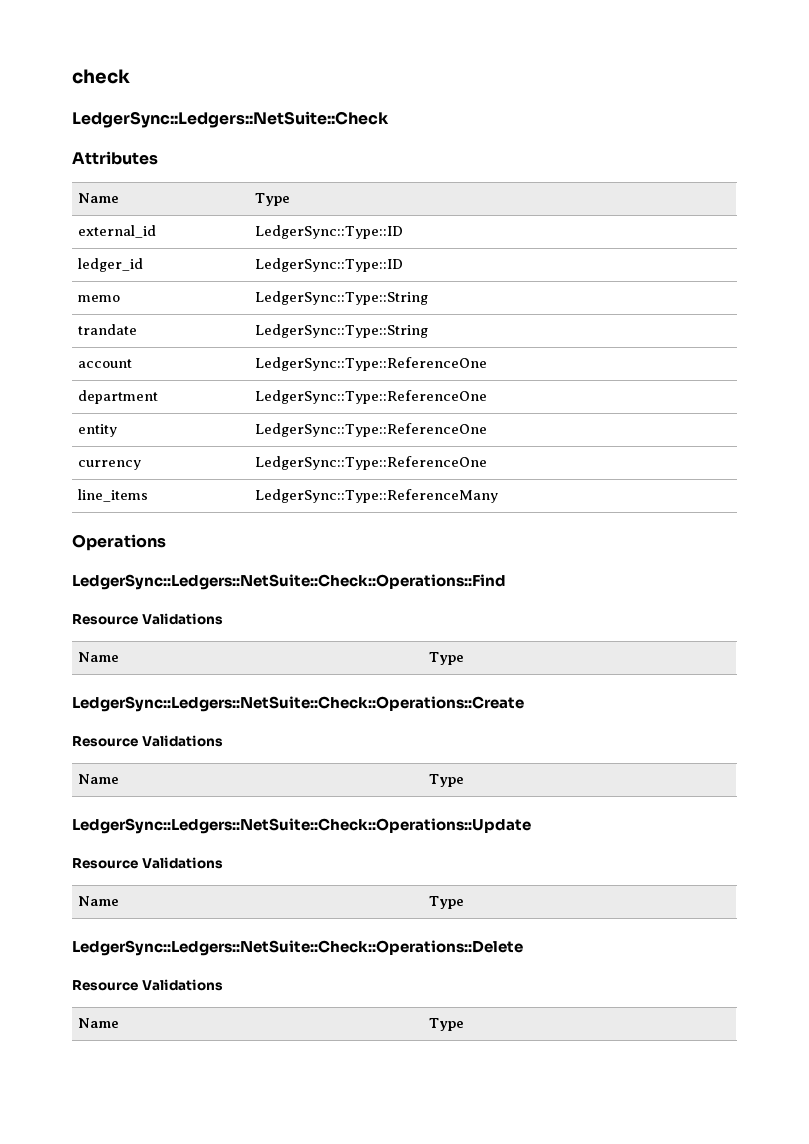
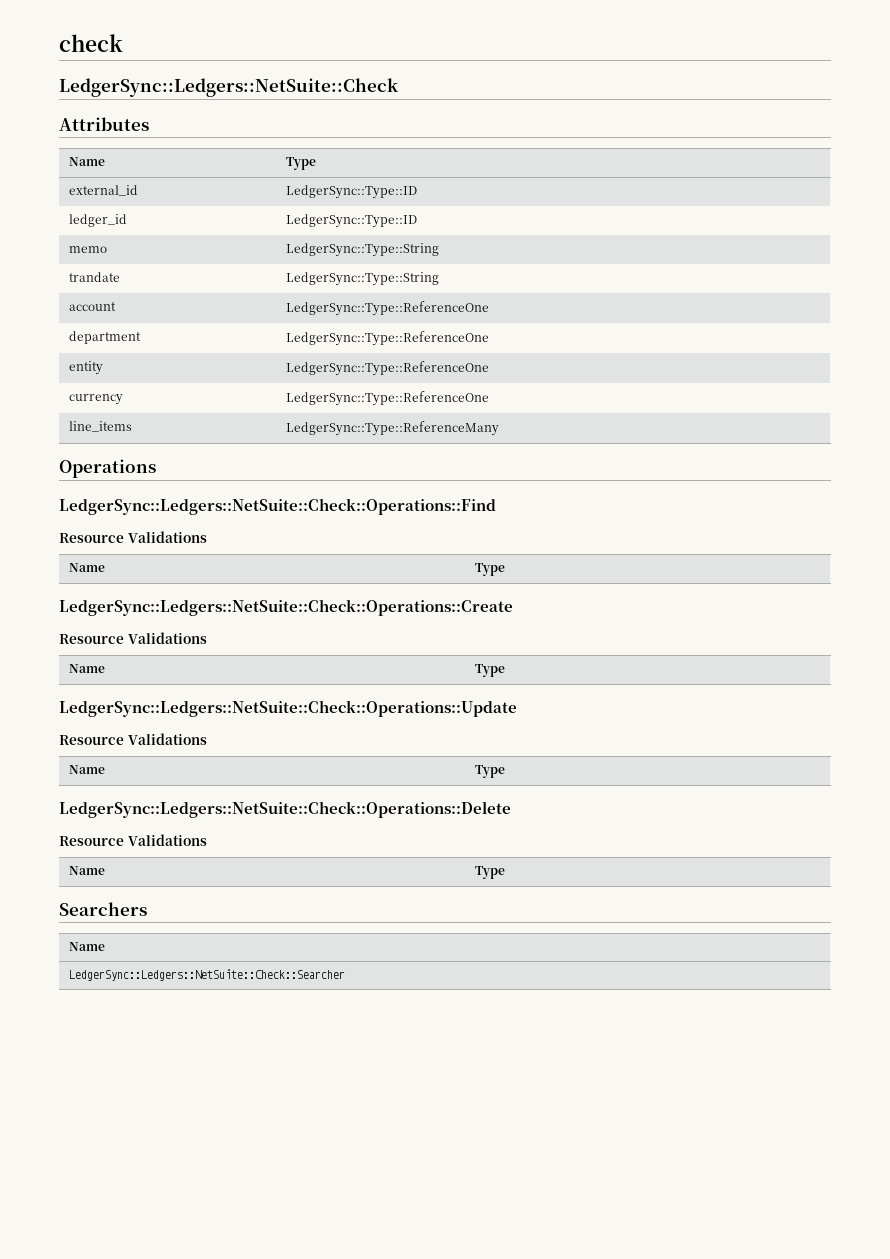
+ Searchers
+ Name
+ LedgerSync::Ledgers::NetSuite::Check::Searcher

